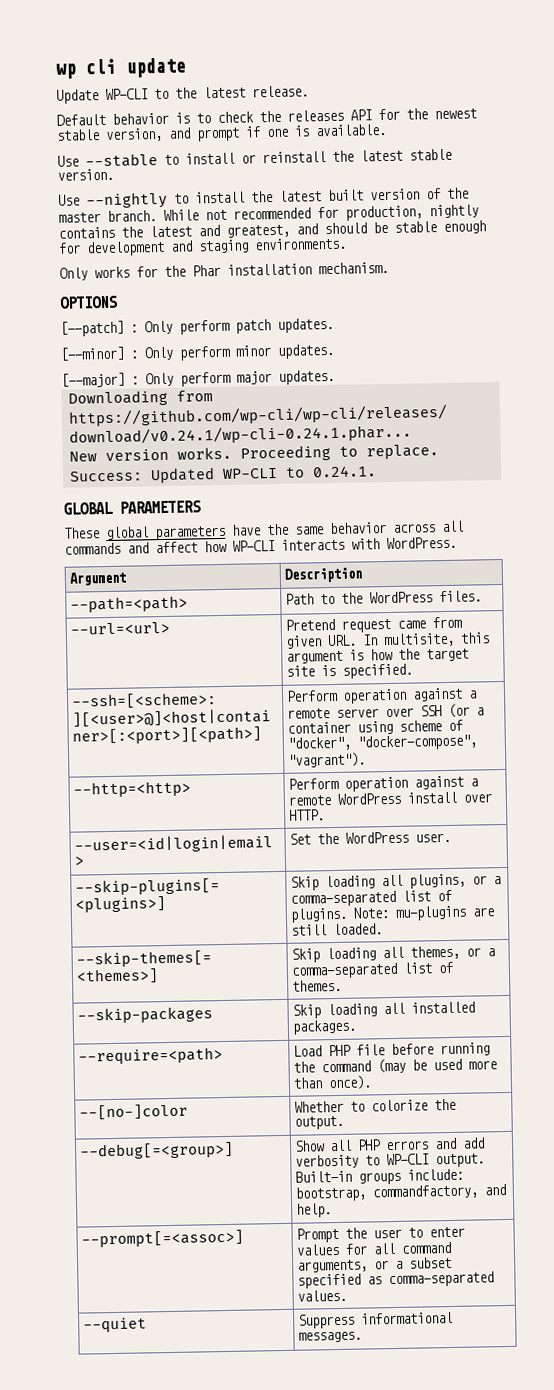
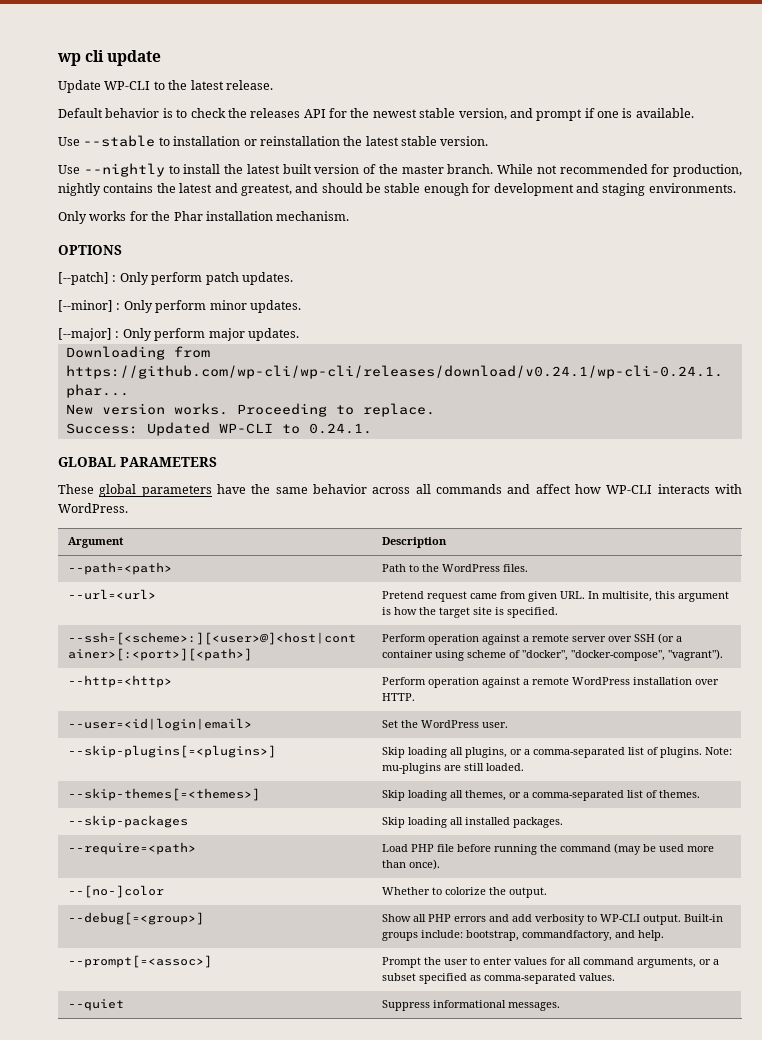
- Use --stable to install or reinstall the latest stable version.
+ Use --stable to installation or reinstallation the latest stable version.
- --http=<http> | Perform operation against a remote WordPress install over HTTP.
+ --http=<http> | Perform operation against a remote WordPress installation over HTTP.

